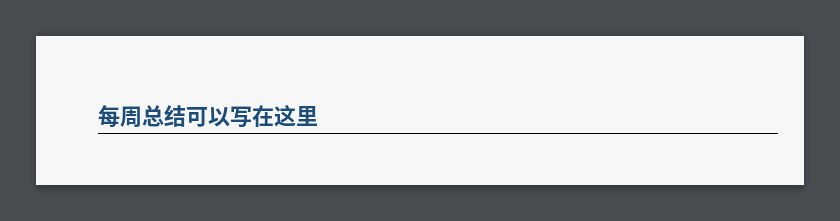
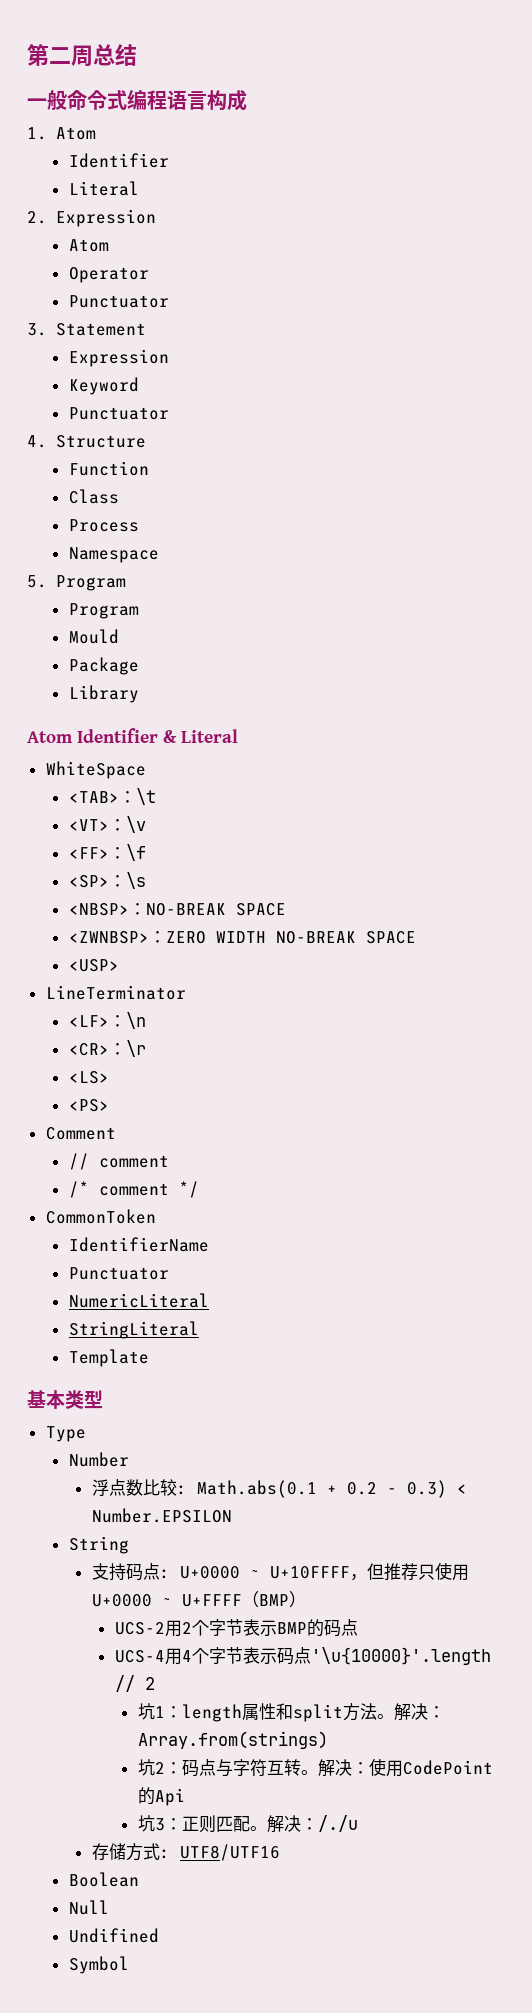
- 每周总结可以写在这里
+ 第二周总结
+ 一般命令式编程语言构成
+ 1. Atom
+ Identifier
+ Literal
+ 2. Expression
+ Atom
+ Operator
+ Punctuator
+ 3. Statement
+ Expression
+ Keyword
+ Punctuator
+ 4. Structure
+ Function
+ Class
+ Process
+ Namespace
+ 5. Program
+ Program
+ Mould
+ Package
+ Library
+ Atom Identifier & Literal
+ WhiteSpace
+ <TAB>：\t
+ <VT>：\v
+ <FF>：\f
+ <SP>：\s
+ <NBSP>：NO-BREAK SPACE
+ <ZWNBSP>：ZERO WIDTH NO-BREAK SPACE
+ <USP>
+ LineTerminator
+ <LF>：\n
+ <CR>：\r
+ <LS>
+ <PS>
+ Comment
+ // comment
+ /* comment */
+ CommonToken
+ IdentifierName
+ Punctuator
+ NumericLiteral
+ StringLiteral
+ Template
+ 基本类型
+ Type
+ Number
+ 浮点数比较: Math.abs(0.1 + 0.2 - 0.3) < Number.EPSILON
+ String
+ 支持码点: U+0000 ~ U+10FFFF，但推荐只使用U+0000 ~ U+FFFF（BMP）
+ UCS-2用2个字节表示BMP的码点
+ UCS-4用4个字节表示码点'\u{10000}'.length // 2
+ 坑1：length属性和split方法。解决：Array.from(strings)
+ 坑2：码点与字符互转。解决：使用CodePoint的Api
+ 坑3：正则匹配。解决：/./u
+ 存储方式: UTF8/UTF16
+ Boolean
+ Null
+ Undifined
+ Symbol

